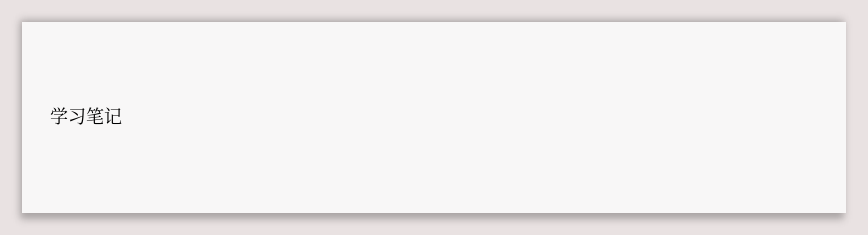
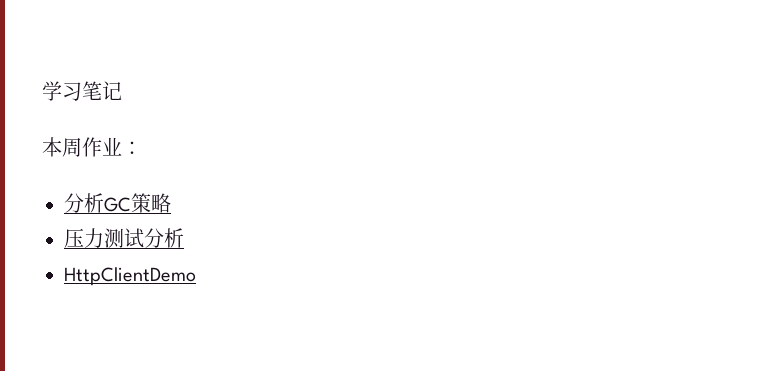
+ 本周作业：
+ 分析GC策略
+ 压力测试分析
+ HttpClientDemo

